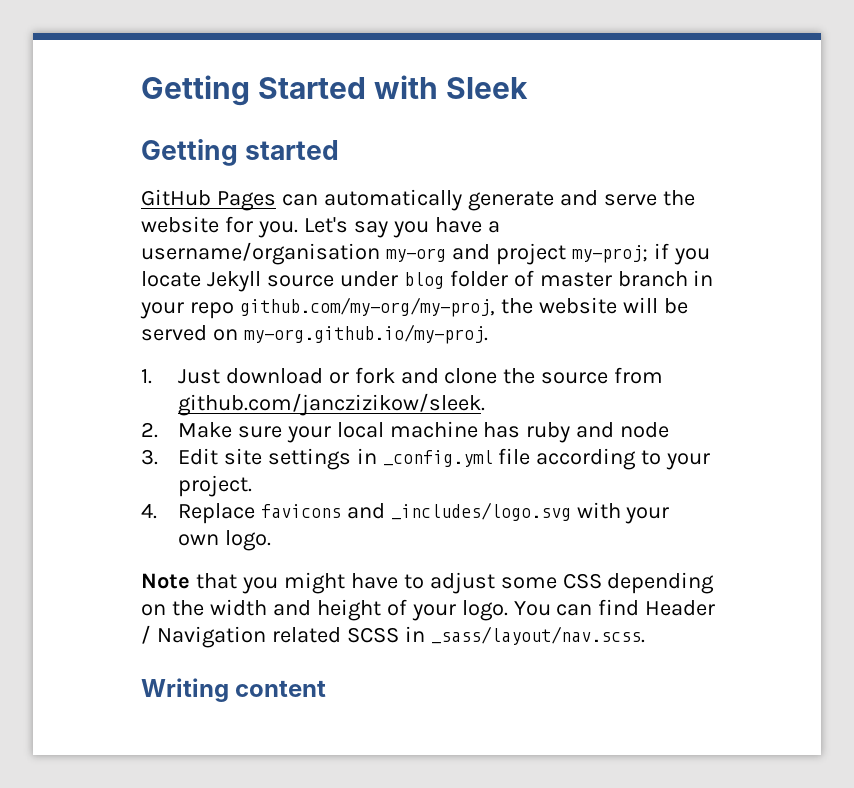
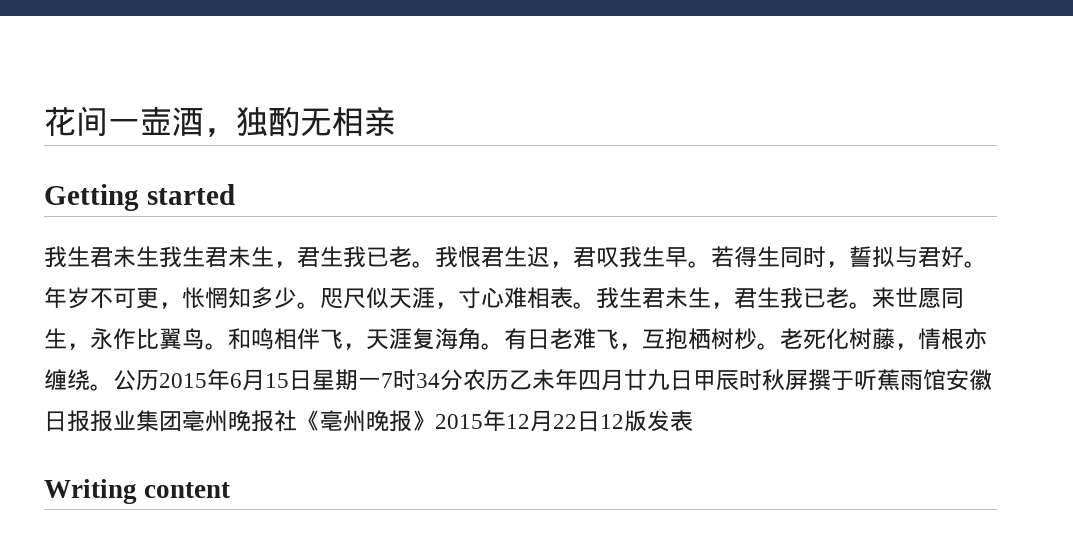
- Getting Started with Sleek
+ 花间一壶酒，独酌无相亲
  Getting started
- GitHub Pages can automatically generate and serve the website for you. Let's say you have a username/organisation my-org and project my-proj; if you locate Jekyll source under blog folder of master branch in your repo github.com/my-org/my-proj, the website will be served on my-org.github.io/my-proj.
- 1. Just download or fork and clone the source from github.com/janczizikow/sleek.
- 2. Make sure your local machine has ruby and node
- 3. Edit site settings in _config.yml file according to your project.
- 4. Replace favicons and _includes/logo.svg with your own logo.
- Note that you might have to adjust some CSS depending on the width and height of your logo. You can find Header / Navigation related SCSS in _sass/layout/nav.scss.
+ 我生君未生我生君未生，君生我已老。我恨君生迟，君叹我生早。若得生同时，誓拟与君好。年岁不可更，怅惘知多少。咫尺似天涯，寸心难相表。我生君未生，君生我已老。来世愿同生，永作比翼鸟。和鸣相伴飞，天涯复海角。有日老难飞，互抱栖树杪。老死化树藤，情根亦缠绕。公历2015年6月15日星期一7时34分农历乙未年四月廿九日甲辰时秋屏撰于听蕉雨馆安徽日报报业集团亳州晚报社《亳州晚报》2015年12月22日12版发表

